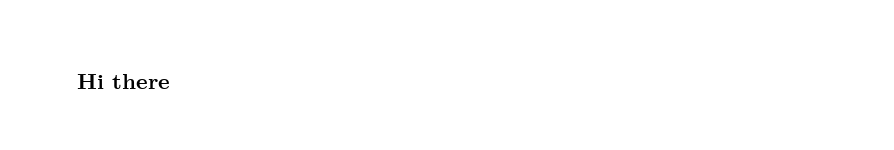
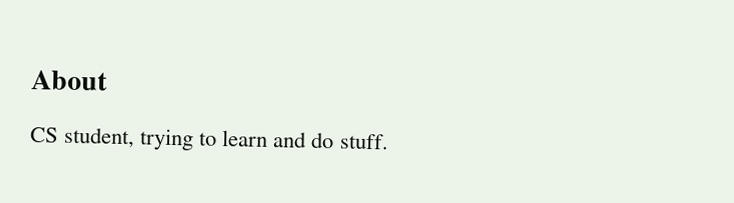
- Hi there
+ About
+ CS student, trying to learn and do stuff.

